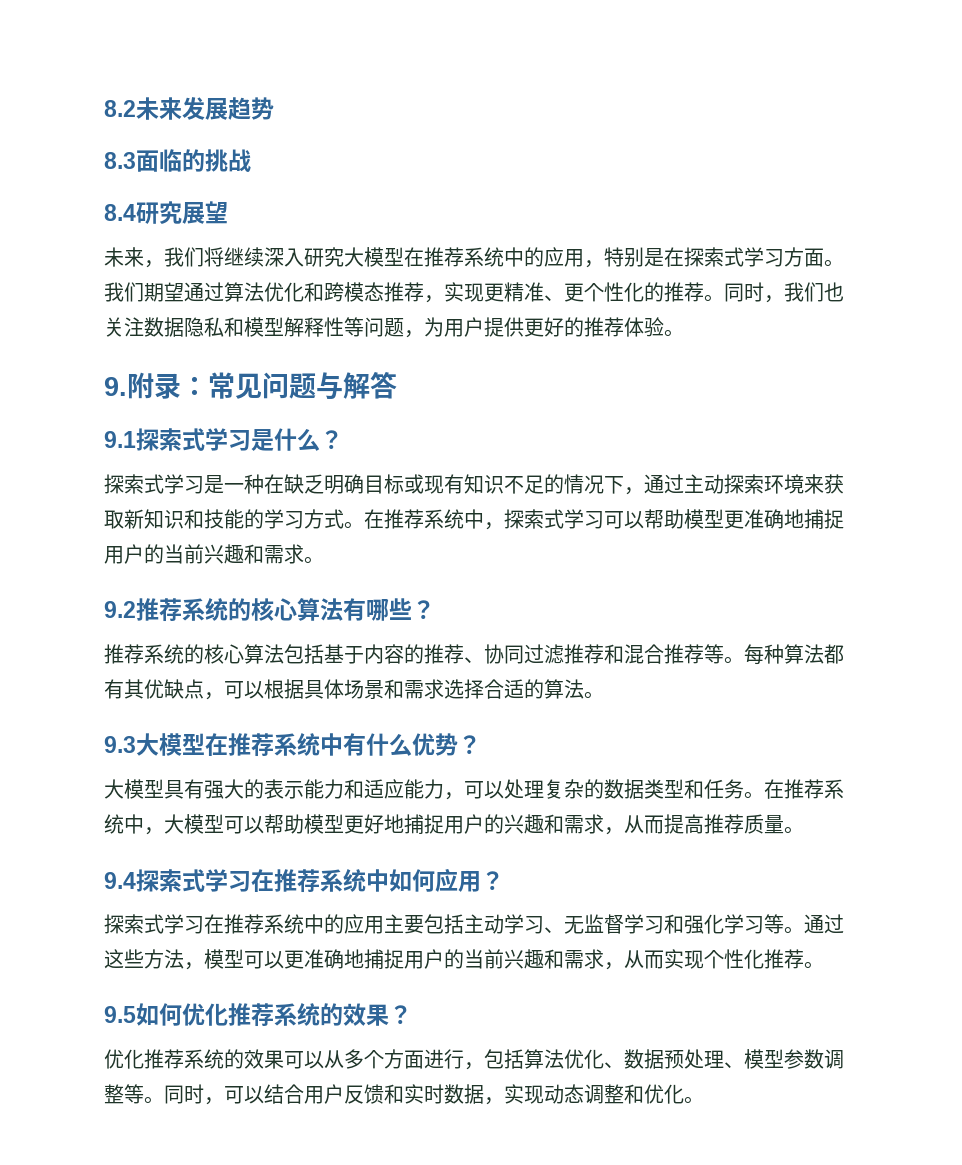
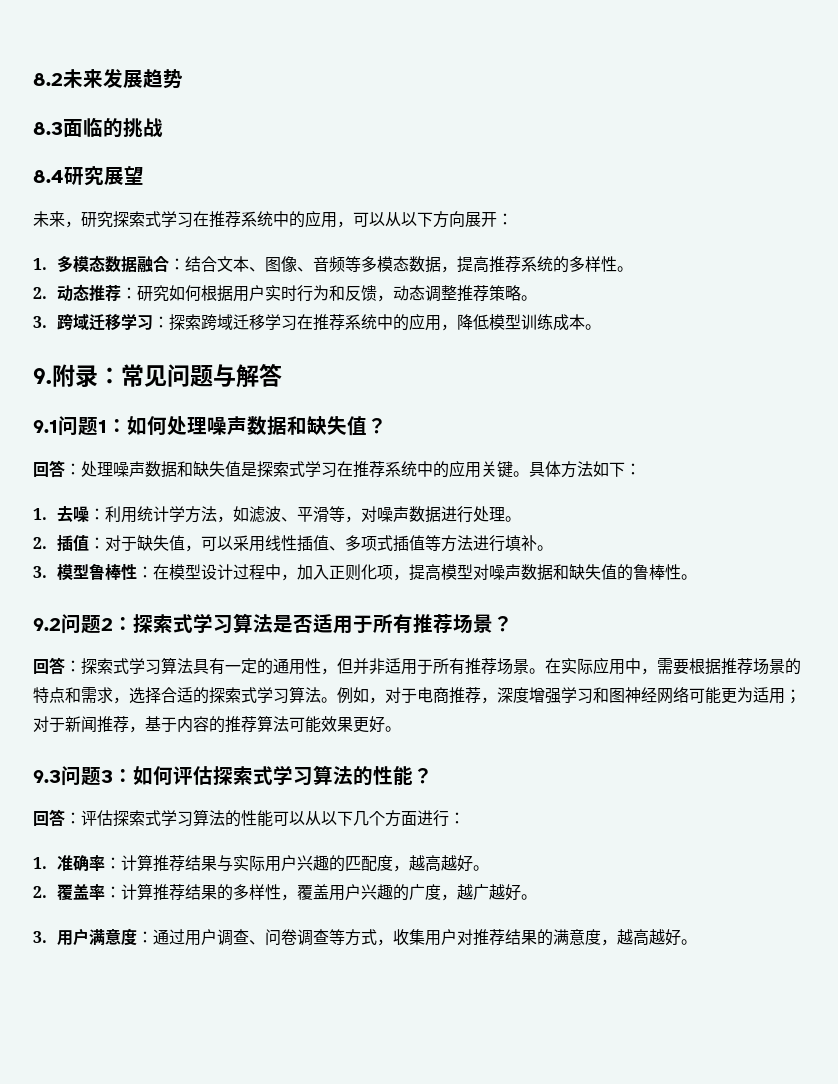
- 未来，我们将继续深入研究大模型在推荐系统中的应用，特别是在探索式学习方面。我们期望通过算法优化和跨模态推荐，实现更精准、更个性化的推荐。同时，我们也关注数据隐私和模型解释性等问题，为用户提供更好的推荐体验。
+ 未来，研究探索式学习在推荐系统中的应用，可以从以下方向展开：
+ 1.多模态数据融合：结合文本、图像、音频等多模态数据，提高推荐系统的多样性。
+ 2.动态推荐：研究如何根据用户实时行为和反馈，动态调整推荐策略。
+ 3.跨域迁移学习：探索跨域迁移学习在推荐系统中的应用，降低模型训练成本。
- 9.1探索式学习是什么？
- 探索式学习是一种在缺乏明确目标或现有知识不足的情况下，通过主动探索环境来获取新知识和技能的学习方式。在推荐系统中，探索式学习可以帮助模型更准确地捕捉用户的当前兴趣和需求。
- 9.2推荐系统的核心算法有哪些？
- 推荐系统的核心算法包括基于内容的推荐、协同过滤推荐和混合推荐等。每种算法都有其优缺点，可以根据具体场景和需求选择合适的算法。
- 9.3大模型在推荐系统中有什么优势？
- 大模型具有强大的表示能力和适应能力，可以处理复杂的数据类型和任务。在推荐系统中，大模型可以帮助模型更好地捕捉用户的兴趣和需求，从而提高推荐质量。
- 9.4探索式学习在推荐系统中如何应用？
- 探索式学习在推荐系统中的应用主要包括主动学习、无监督学习和强化学习等。通过这些方法，模型可以更准确地捕捉用户的当前兴趣和需求，从而实现个性化推荐。
- 9.5如何优化推荐系统的效果？
- 优化推荐系统的效果可以从多个方面进行，包括算法优化、数据预处理、模型参数调整等。同时，可以结合用户反馈和实时数据，实现动态调整和优化。
+ 9.1问题1：如何处理噪声数据和缺失值？
+ 回答：处理噪声数据和缺失值是探索式学习在推荐系统中的应用关键。具体方法如下：
+ 1.去噪：利用统计学方法，如滤波、平滑等，对噪声数据进行处理。
+ 2.插值：对于缺失值，可以采用线性插值、多项式插值等方法进行填补。
+ 3.模型鲁棒性：在模型设计过程中，加入正则化项，提高模型对噪声数据和缺失值的鲁棒性。
+ 9.2问题2：探索式学习算法是否适用于所有推荐场景？
+ 回答：探索式学习算法具有一定的通用性，但并非适用于所有推荐场景。在实际应用中，需要根据推荐场景的特点和需求，选择合适的探索式学习算法。例如，对于电商推荐，深度增强学习和图神经网络可能更为适用；对于新闻推荐，基于内容的推荐算法可能效果更好。
+ 9.3问题3：如何评估探索式学习算法的性能？
+ 回答：评估探索式学习算法的性能可以从以下几个方面进行：
+ 1.准确率：计算推荐结果与实际用户兴趣的匹配度，越高越好。
+ 2.覆盖率：计算推荐结果的多样性，覆盖用户兴趣的广度，越广越好。
+ 3.用户满意度：通过用户调查、问卷调查等方式，收集用户对推荐结果的满意度，越高越好。

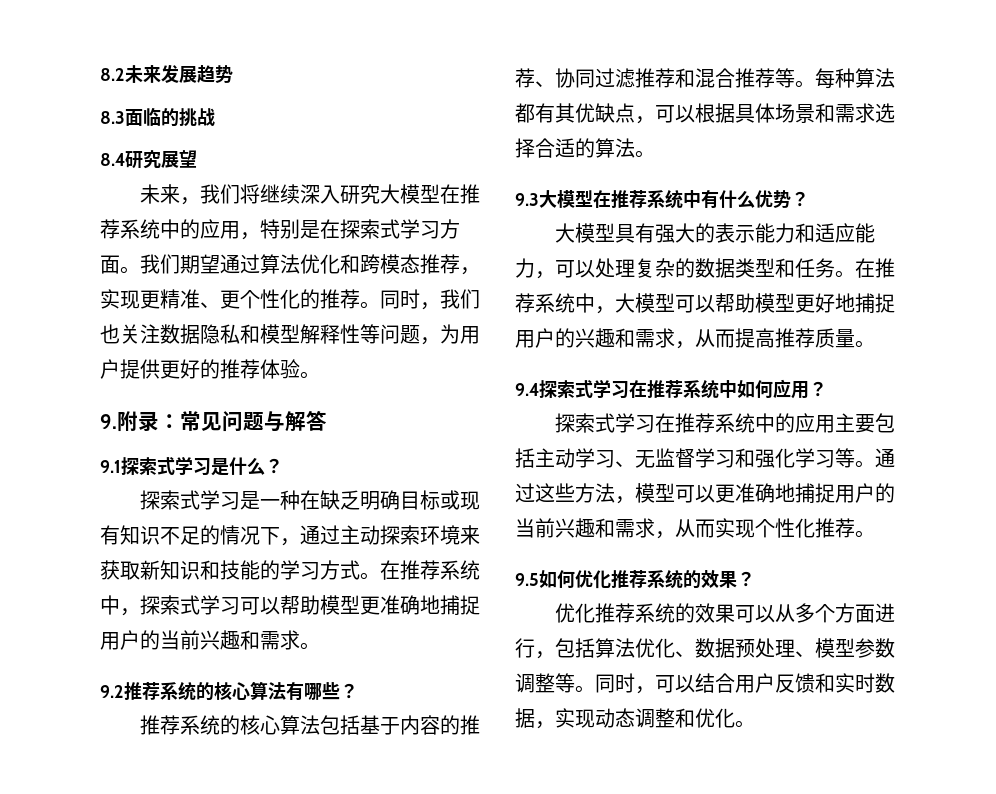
- 未来，研究探索式学习在推荐系统中的应用，可以从以下方向展开：
- 1.多模态数据融合：结合文本、图像、音频等多模态数据，提高推荐系统的多样性。
- 2.动态推荐：研究如何根据用户实时行为和反馈，动态调整推荐策略。
- 3.跨域迁移学习：探索跨域迁移学习在推荐系统中的应用，降低模型训练成本。
+ 未来，我们将继续深入研究大模型在推荐系统中的应用，特别是在探索式学习方面。我们期望通过算法优化和跨模态推荐，实现更精准、更个性化的推荐。同时，我们也关注数据隐私和模型解释性等问题，为用户提供更好的推荐体验。
- 9.1问题1：如何处理噪声数据和缺失值？
- 回答：处理噪声数据和缺失值是探索式学习在推荐系统中的应用关键。具体方法如下：
- 1.去噪：利用统计学方法，如滤波、平滑等，对噪声数据进行处理。
- 2.插值：对于缺失值，可以采用线性插值、多项式插值等方法进行填补。
- 3.模型鲁棒性：在模型设计过程中，加入正则化项，提高模型对噪声数据和缺失值的鲁棒性。
- 9.2问题2：探索式学习算法是否适用于所有推荐场景？
- 回答：探索式学习算法具有一定的通用性，但并非适用于所有推荐场景。在实际应用中，需要根据推荐场景的特点和需求，选择合适的探索式学习算法。例如，对于电商推荐，深度增强学习和图神经网络可能更为适用；对于新闻推荐，基于内容的推荐算法可能效果更好。
- 9.3问题3：如何评估探索式学习算法的性能？
- 回答：评估探索式学习算法的性能可以从以下几个方面进行：
- 1.准确率：计算推荐结果与实际用户兴趣的匹配度，越高越好。
- 2.覆盖率：计算推荐结果的多样性，覆盖用户兴趣的广度，越广越好。
- 3.用户满意度：通过用户调查、问卷调查等方式，收集用户对推荐结果的满意度，越高越好。
+ 9.1探索式学习是什么？
+ 探索式学习是一种在缺乏明确目标或现有知识不足的情况下，通过主动探索环境来获取新知识和技能的学习方式。在推荐系统中，探索式学习可以帮助模型更准确地捕捉用户的当前兴趣和需求。
+ 9.2推荐系统的核心算法有哪些？
+ 推荐系统的核心算法包括基于内容的推荐、协同过滤推荐和混合推荐等。每种算法都有其优缺点，可以根据具体场景和需求选择合适的算法。
+ 9.3大模型在推荐系统中有什么优势？
+ 大模型具有强大的表示能力和适应能力，可以处理复杂的数据类型和任务。在推荐系统中，大模型可以帮助模型更好地捕捉用户的兴趣和需求，从而提高推荐质量。
+ 9.4探索式学习在推荐系统中如何应用？
+ 探索式学习在推荐系统中的应用主要包括主动学习、无监督学习和强化学习等。通过这些方法，模型可以更准确地捕捉用户的当前兴趣和需求，从而实现个性化推荐。
+ 9.5如何优化推荐系统的效果？
+ 优化推荐系统的效果可以从多个方面进行，包括算法优化、数据预处理、模型参数调整等。同时，可以结合用户反馈和实时数据，实现动态调整和优化。

